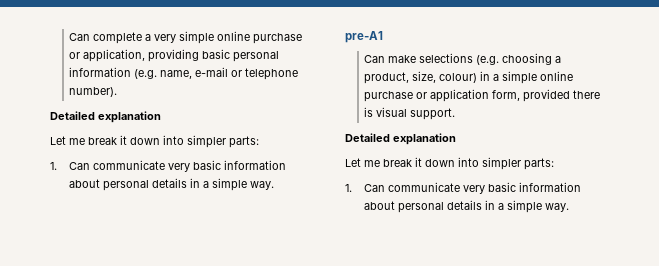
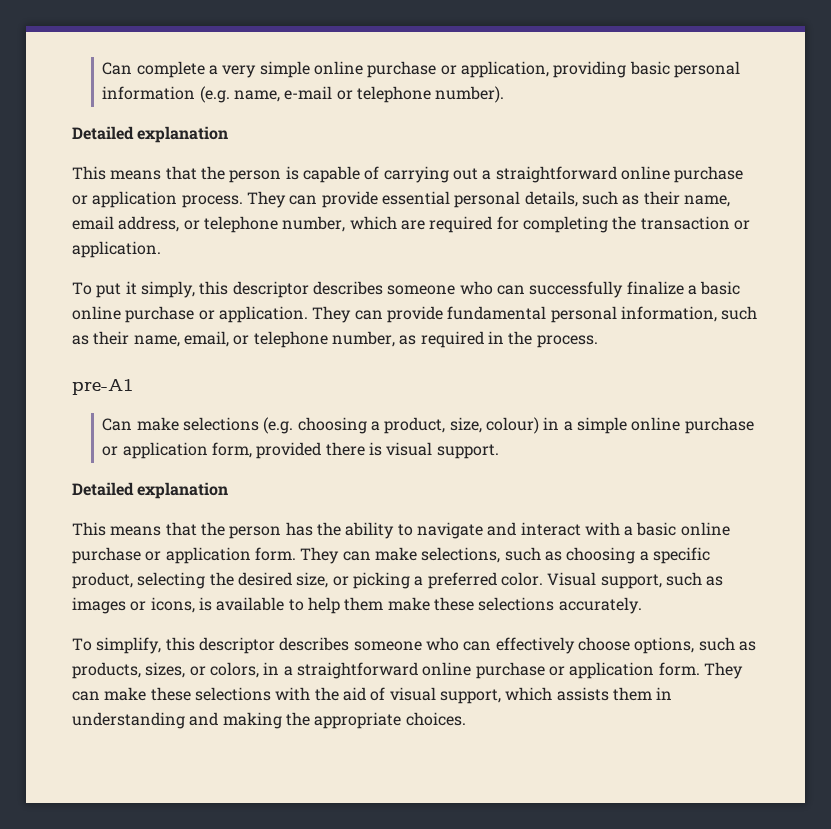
  Can complete a very simple online purchase or application, providing basic personal information (e.g. name, e-mail or telephone number).
  Detailed explanation
- Let me break it down into simpler parts:
- 1. Can communicate very basic information about personal details in a simple way.
+ This means that the person is capable of carrying out a straightforward online purchase or application process. They can provide essential personal details, such as their name, email address, or telephone number, which are required for completing the transaction or application.
+ To put it simply, this descriptor describes someone who can successfully finalize a basic online purchase or application. They can provide fundamental personal information, such as their name, email, or telephone number, as required in the process.
  Can make selections (e.g. choosing a product, size, colour) in a simple online purchase or application form, provided there is visual support.
  Detailed explanation
- Let me break it down into simpler parts:
- 1. Can communicate very basic information about personal details in a simple way.
+ This means that the person has the ability to navigate and interact with a basic online purchase or application form. They can make selections, such as choosing a specific product, selecting the desired size, or picking a preferred color. Visual support, such as images or icons, is available to help them make these selections accurately.
+ To simplify, this descriptor describes someone who can effectively choose options, such as products, sizes, or colors, in a straightforward online purchase or application form. They can make these selections with the aid of visual support, which assists them in understanding and making the appropriate choices.

